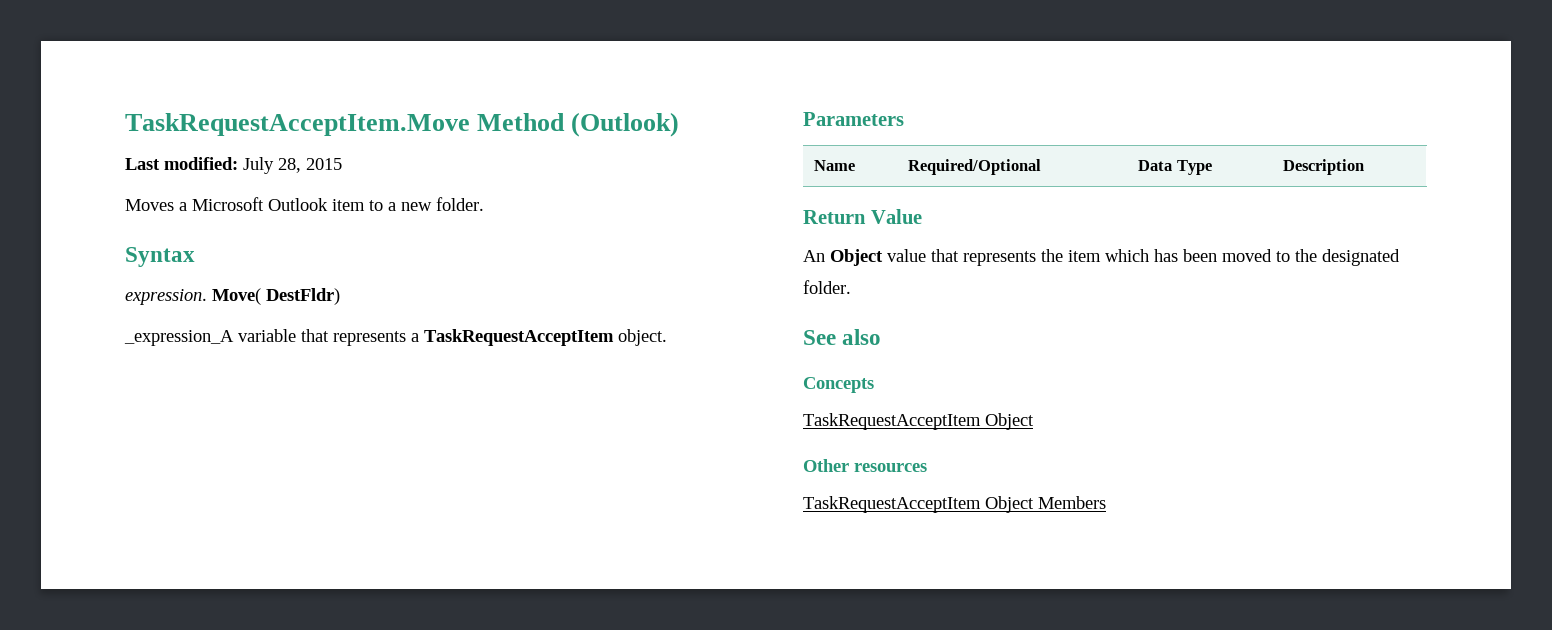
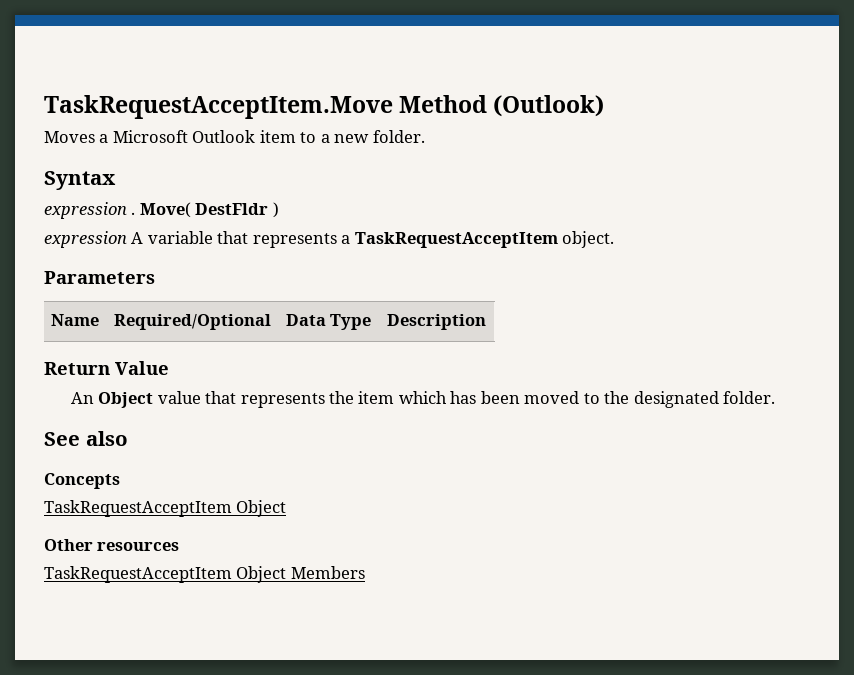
- Last modified: July 28, 2015
- expression. Move( DestFldr)
- _expression_A variable that represents a TaskRequestAcceptItem object.
+ expression . Move( DestFldr )
+ expression A variable that represents a TaskRequestAcceptItem object.

